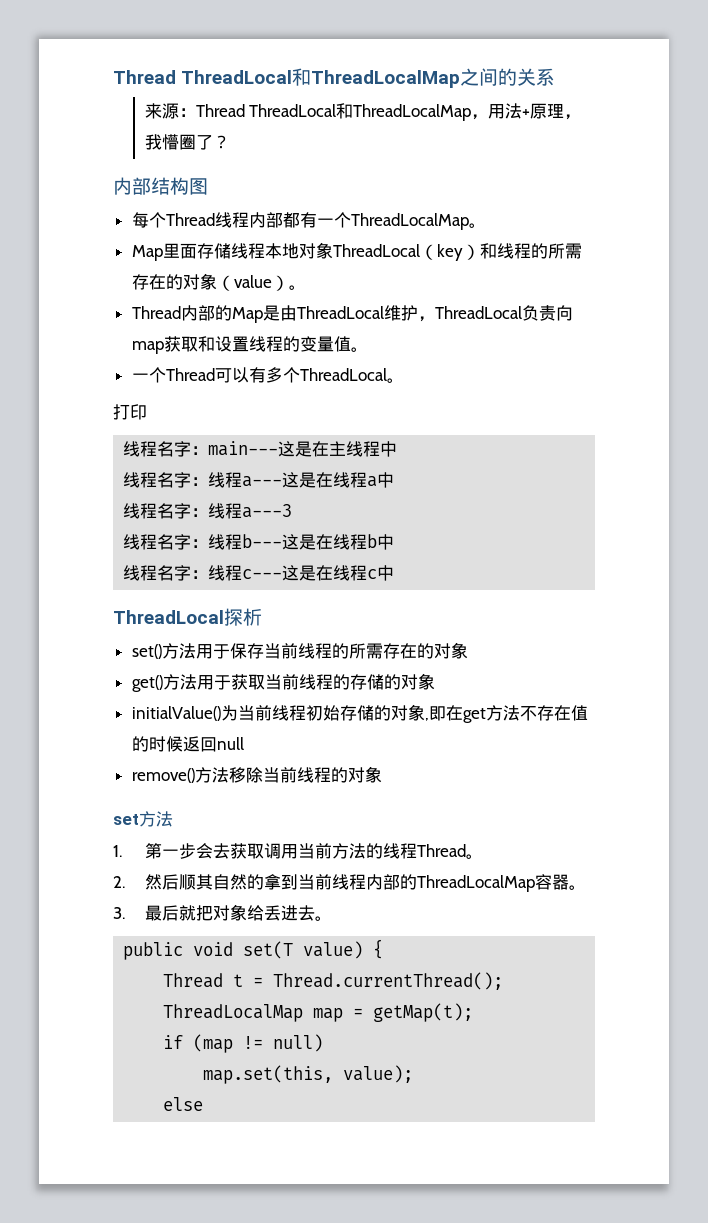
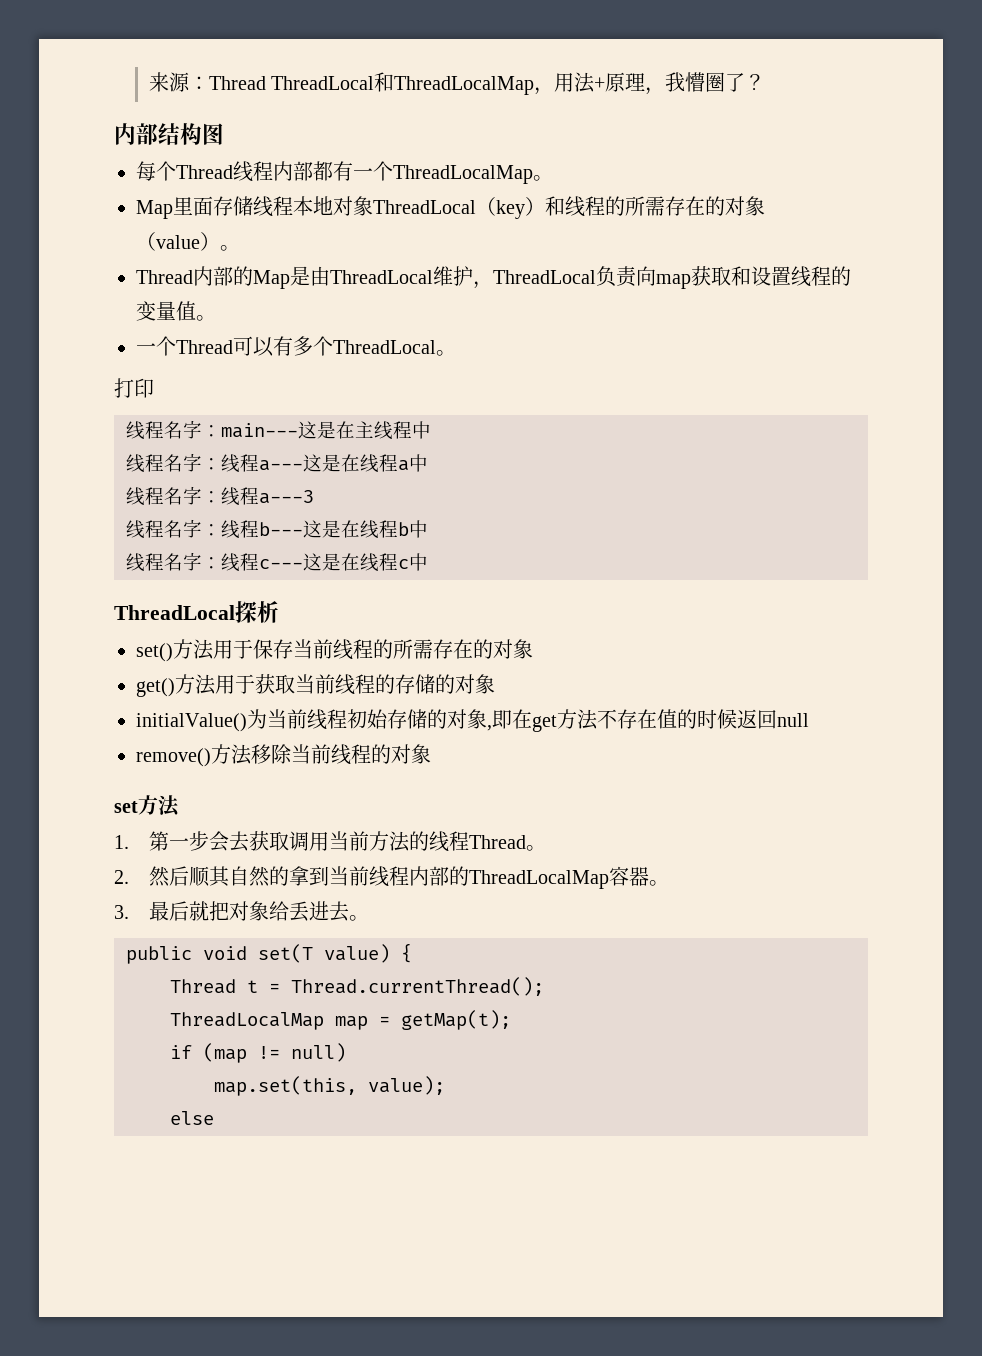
- Thread ThreadLocal和ThreadLocalMap之间的关系

